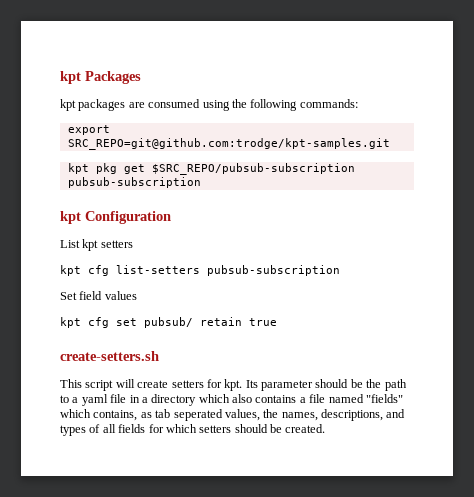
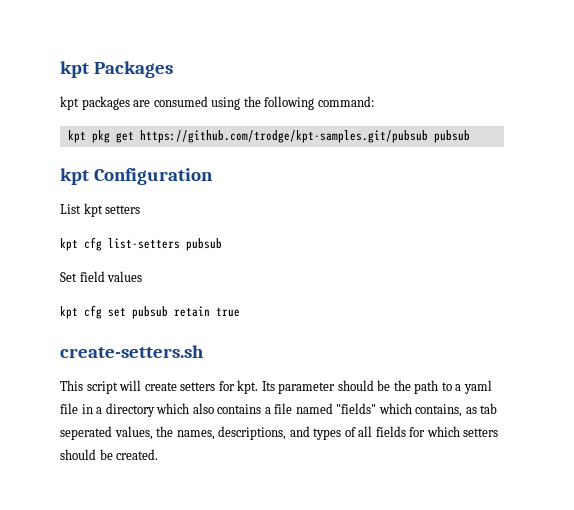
- kpt packages are consumed using the following commands:
- export SRC_REPO=git@github.com:trodge/kpt-samples.git
+ kpt packages are consumed using the following command:
- kpt pkg get $SRC_REPO/pubsub-subscription pubsub-subscription
+ kpt pkg get https://github.com/trodge/kpt-samples.git/pubsub pubsub
- kpt cfg list-setters pubsub-subscription
+ kpt cfg list-setters pubsub
- kpt cfg set pubsub/ retain true
+ kpt cfg set pubsub retain true

